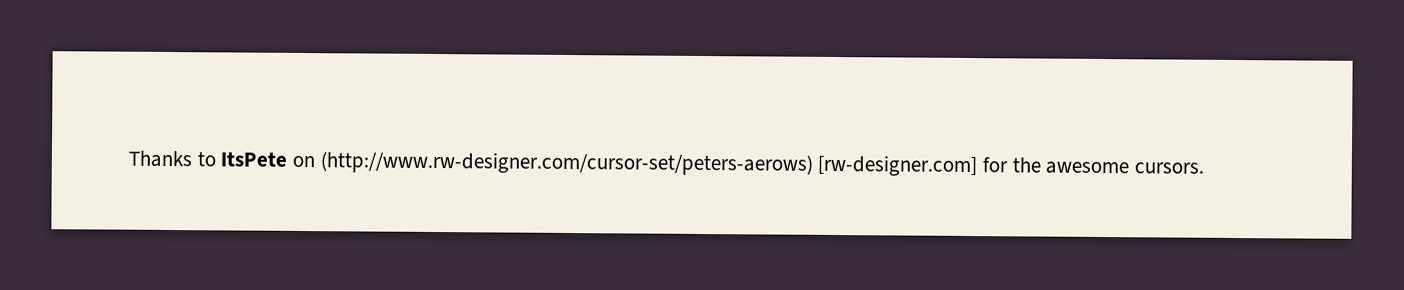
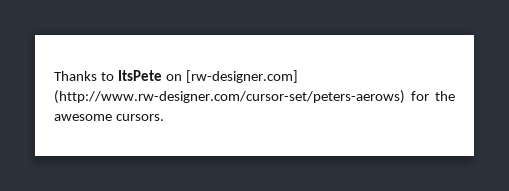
- Thanks to ItsPete on (http://www.rw-designer.com/cursor-set/peters-aerows) [rw-designer.com] for the awesome cursors.
+ Thanks to ItsPete on [rw-designer.com] (http://www.rw-designer.com/cursor-set/peters-aerows) for the awesome cursors.

